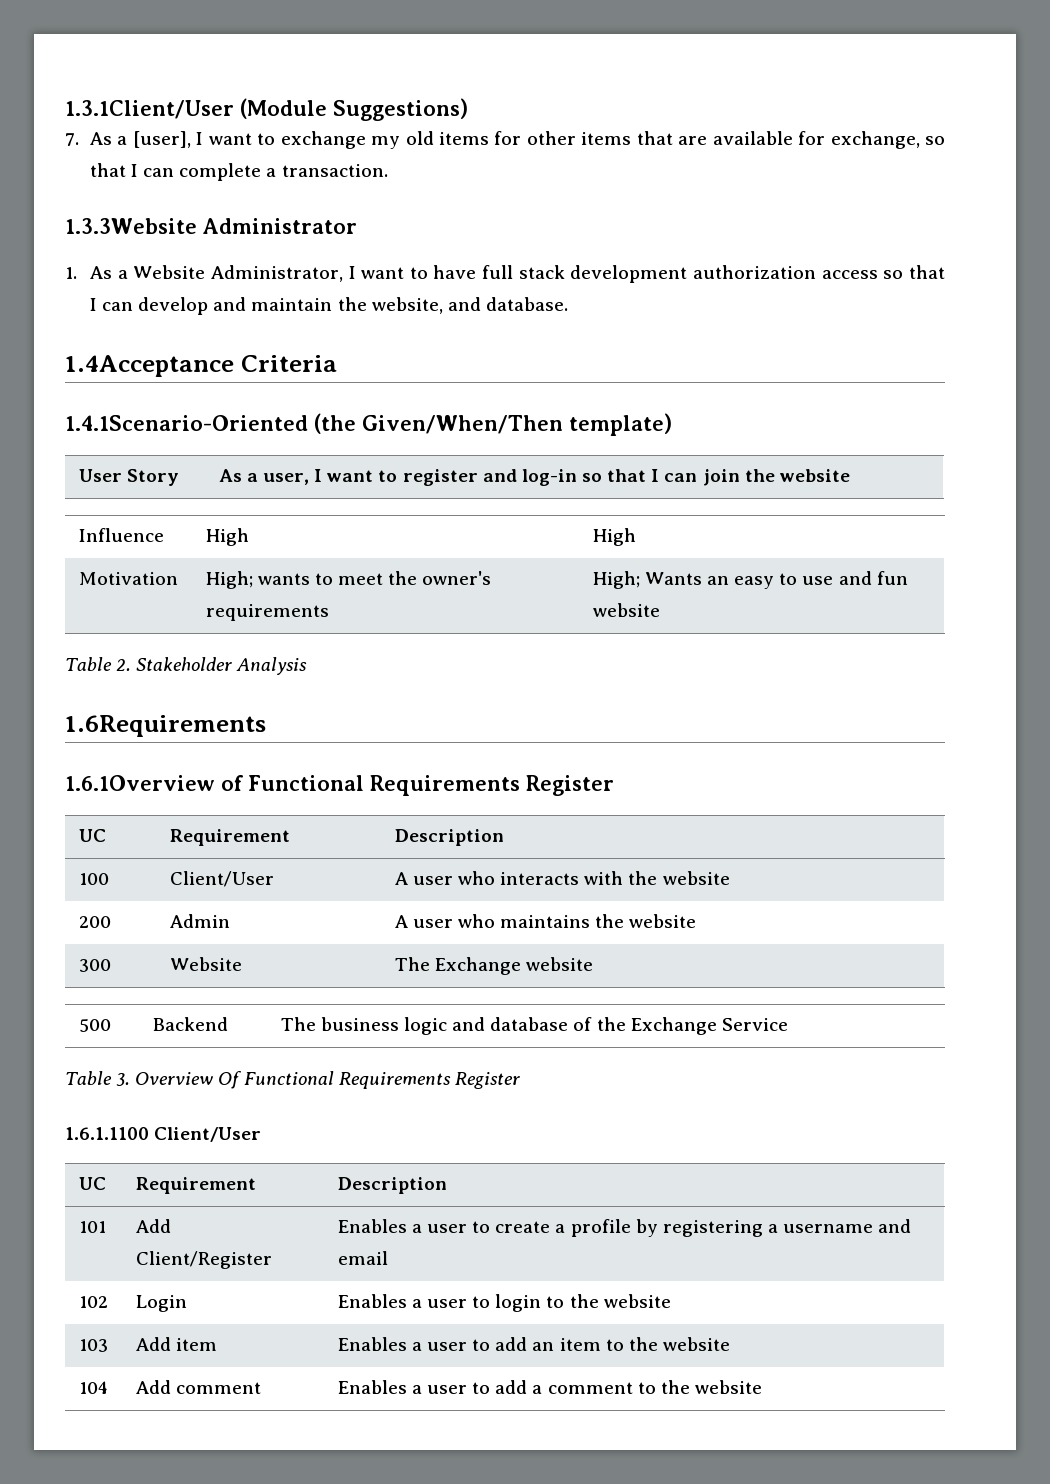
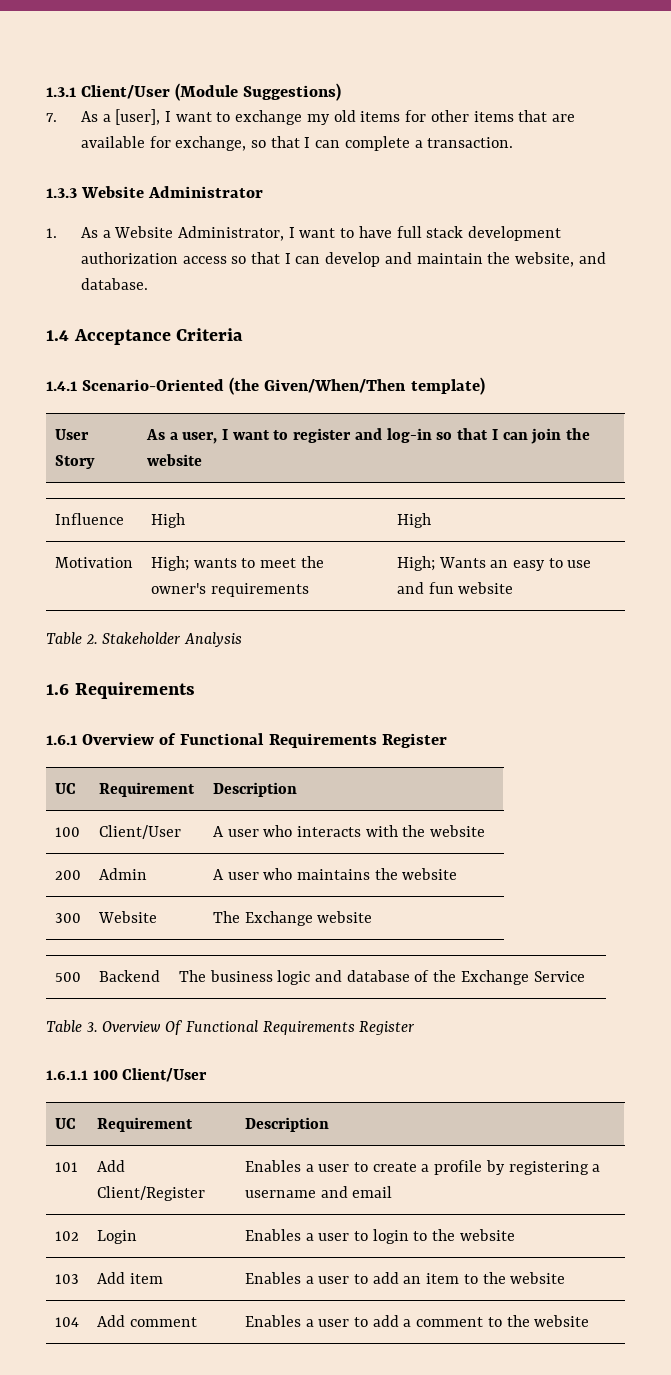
- 1.3.1Client/User (Module Suggestions)
+ 1.3.1 Client/User (Module Suggestions)
- 1.3.3Website Administrator
+ 1.3.3 Website Administrator
- 1.4Acceptance Criteria
+ 1.4 Acceptance Criteria
- 1.4.1Scenario-Oriented (the Given/When/Then template)
+ 1.4.1 Scenario-Oriented (the Given/When/Then template)
- 1.6Requirements
- 1.6.1Overview of Functional Requirements Register
+ 1.6 Requirements
+ 1.6.1 Overview of Functional Requirements Register
- 1.6.1.1100 Client/User
+ 1.6.1.1 100 Client/User

